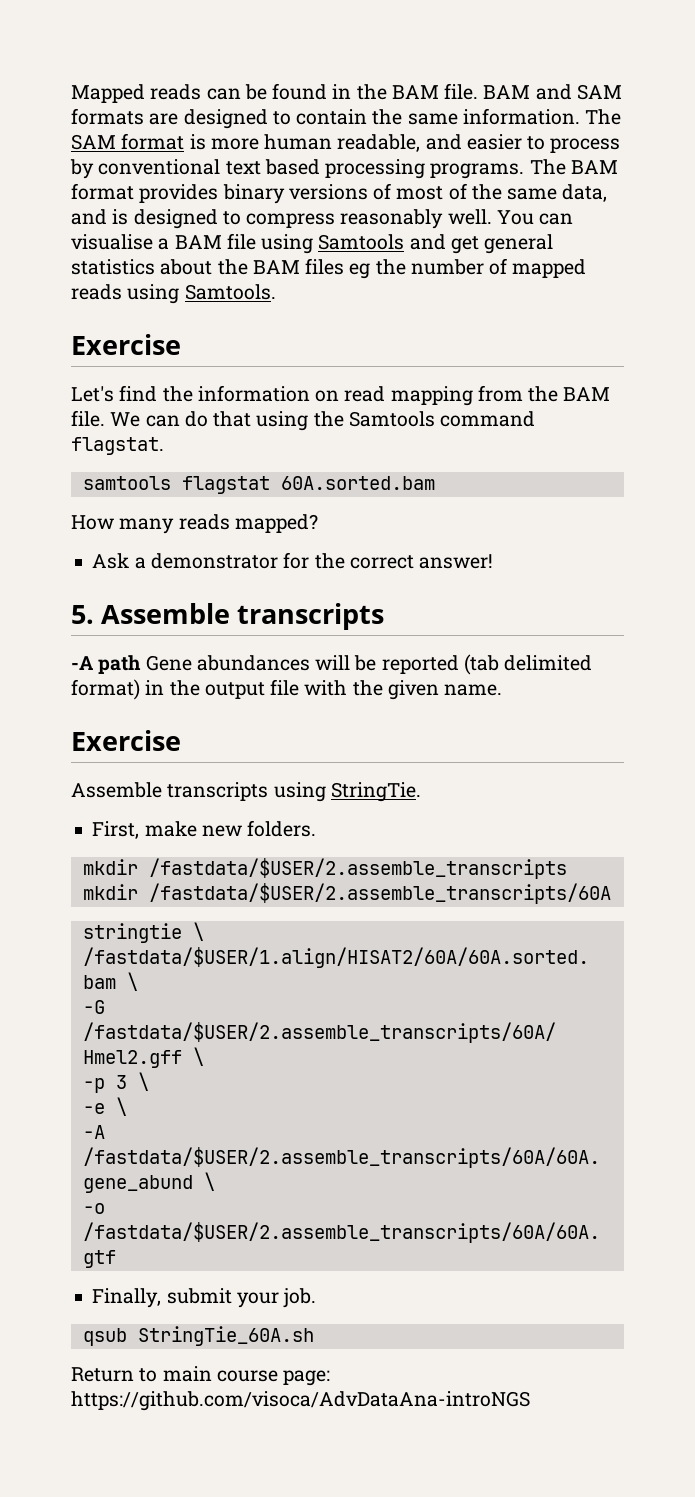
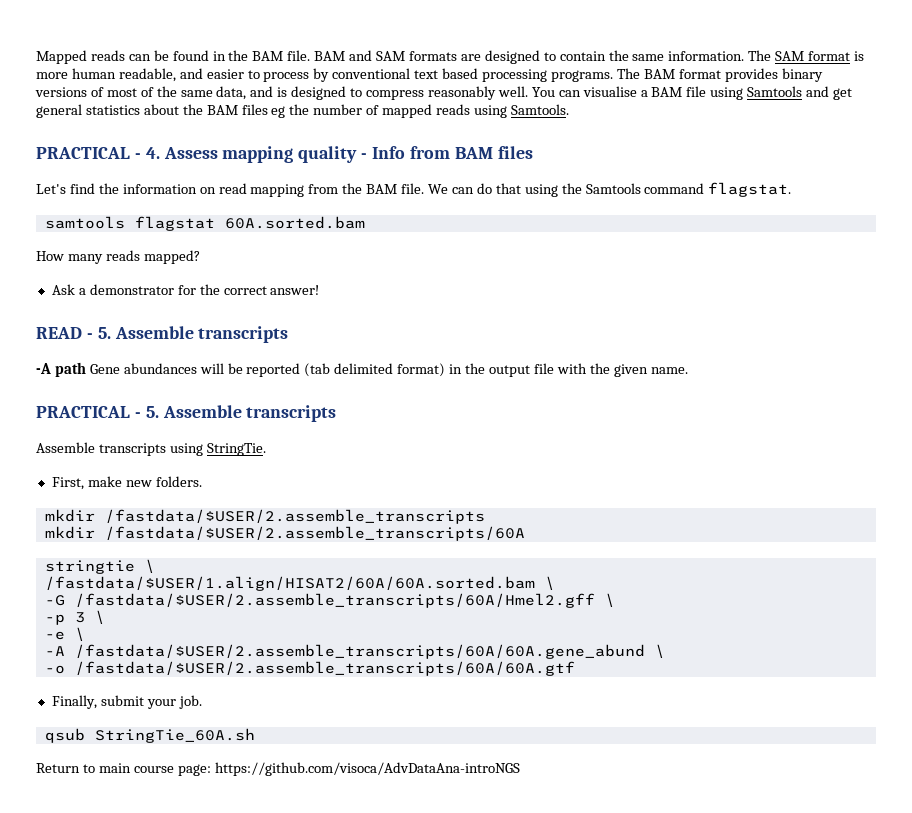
  You can visualise a BAM file using Samtools and get general statistics about the BAM files eg the number of mapped reads using Samtools.
- Exercise
+ PRACTICAL - 4. Assess mapping quality - Info from BAM files
- 5. Assemble transcripts
+ READ - 5. Assemble transcripts
  -A path Gene abundances will be reported (tab delimited format) in the output file with the given name.
- Exercise
+ PRACTICAL - 5. Assemble transcripts

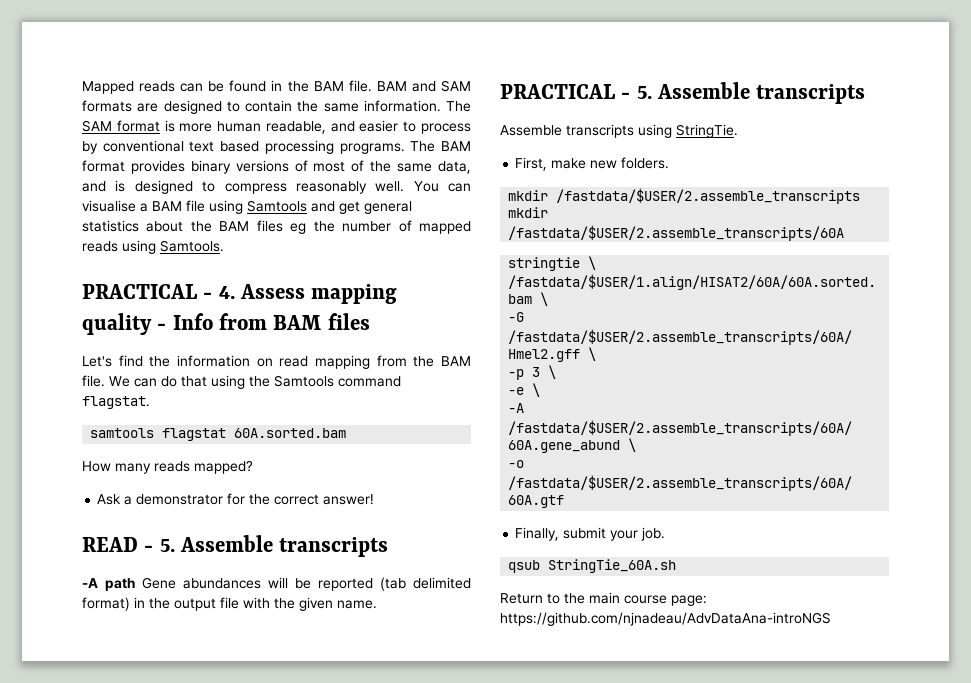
- Return to main course page: https://github.com/visoca/AdvDataAna-introNGS
+ Return to the main course page: https://github.com/njnadeau/AdvDataAna-introNGS

